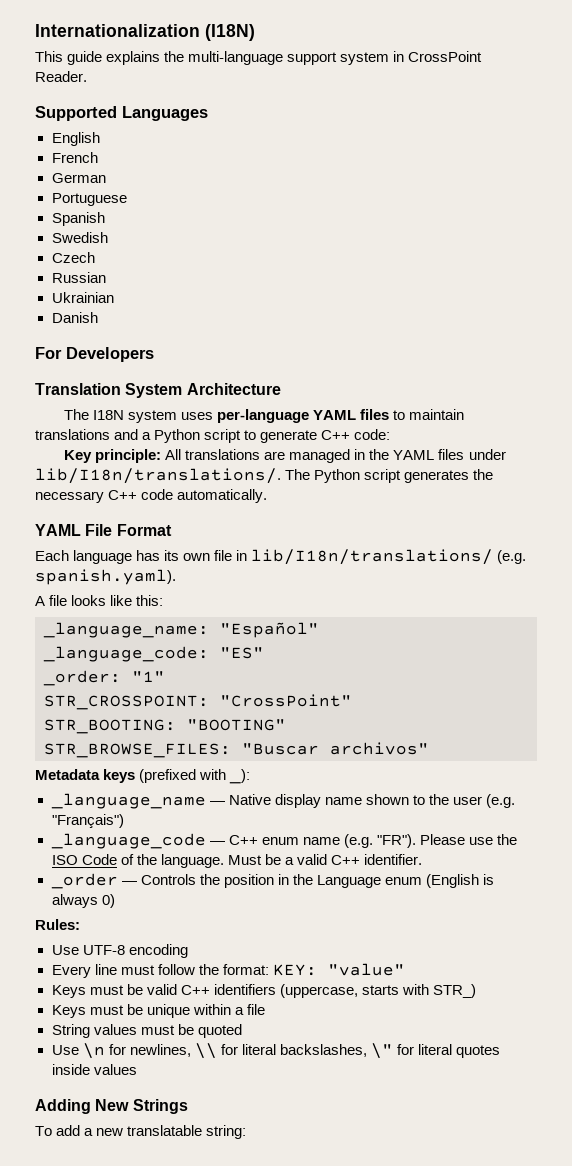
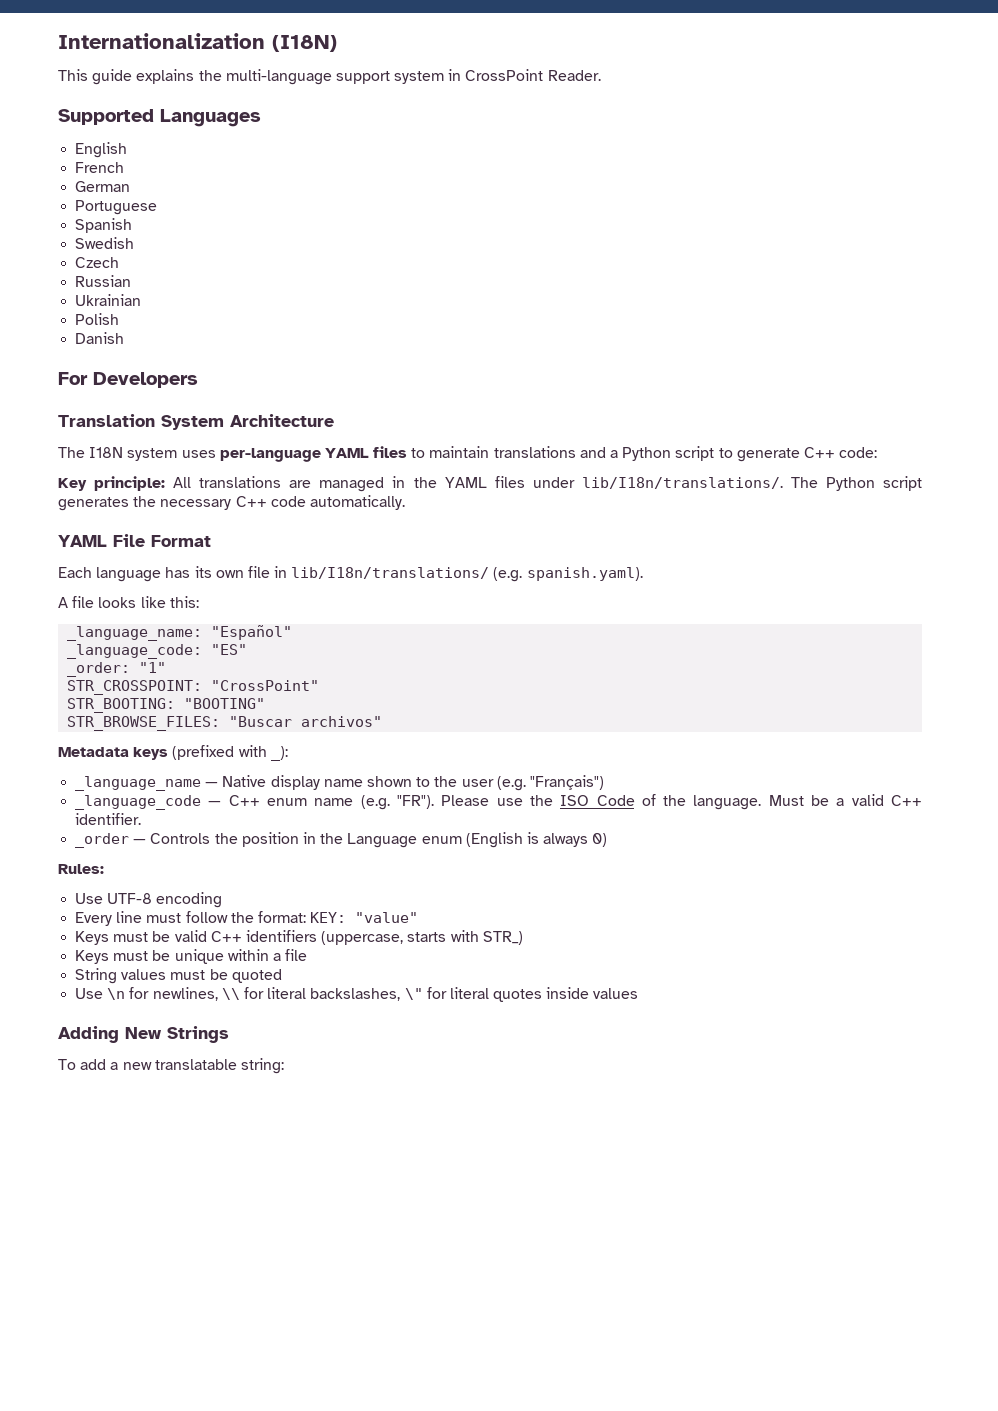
+ Polish

